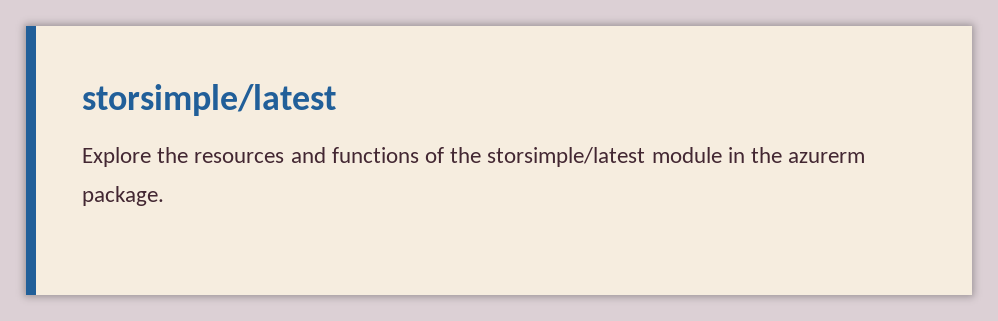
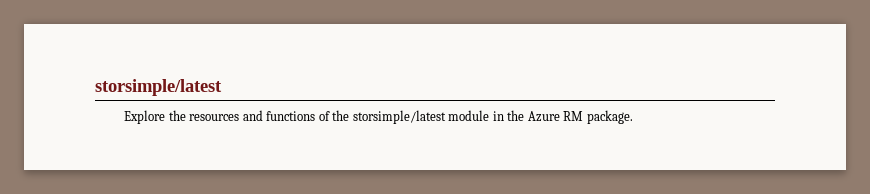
- Explore the resources and functions of the storsimple/latest module in the azurerm package.
+ Explore the resources and functions of the storsimple/latest module in the Azure RM package.

